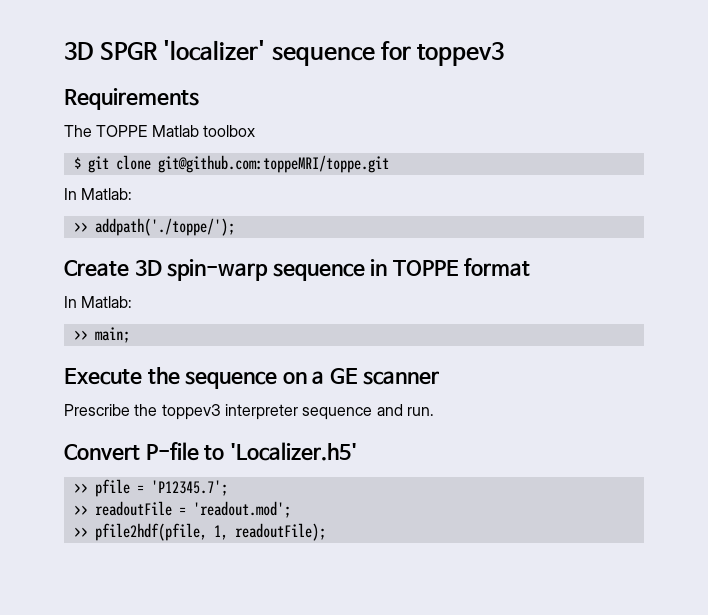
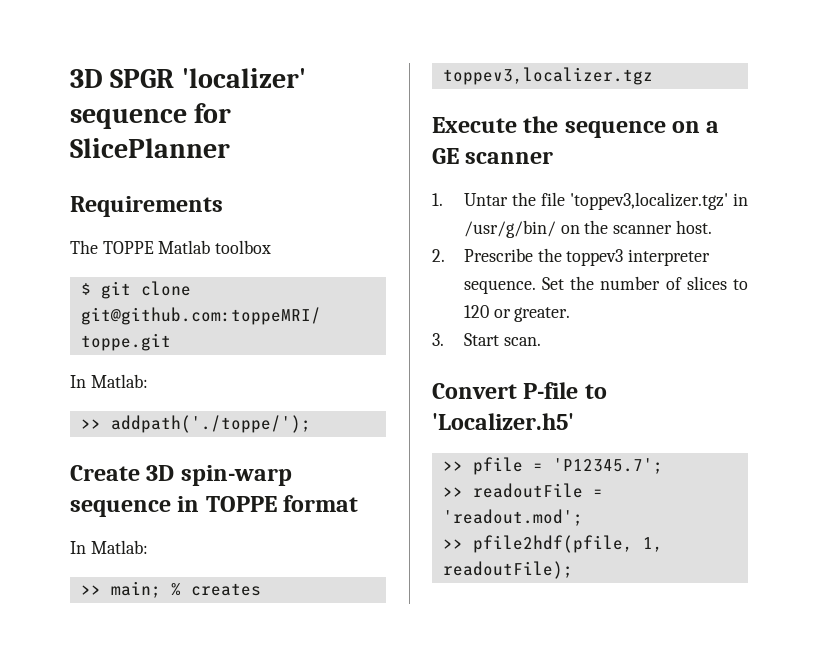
- 3D SPGR 'localizer' sequence for toppev3
+ 3D SPGR 'localizer' sequence for SlicePlanner
- >> main;
+ >> main; % creates toppev3,localizer.tgz
- Prescribe the toppev3 interpreter sequence and run.
+ 1. Untar the file 'toppev3,localizer.tgz' in /usr/g/bin/ on the scanner host.
+ 2. Prescribe the toppev3 interpreter sequence. Set the number of slices to 120 or greater.
+ 3. Start scan.

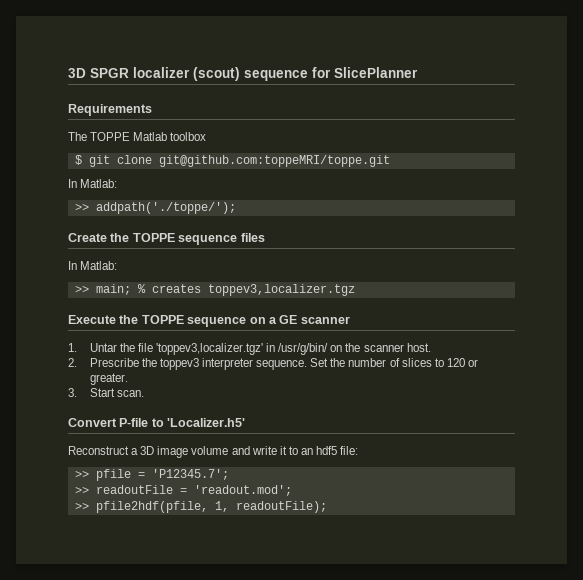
- 3D SPGR 'localizer' sequence for SlicePlanner
+ 3D SPGR localizer (scout) sequence for SlicePlanner
- Create 3D spin-warp sequence in TOPPE format
+ Create the TOPPE sequence files
- Execute the sequence on a GE scanner
+ Execute the TOPPE sequence on a GE scanner
+ Reconstruct a 3D image volume and write it to an hdf5 file:

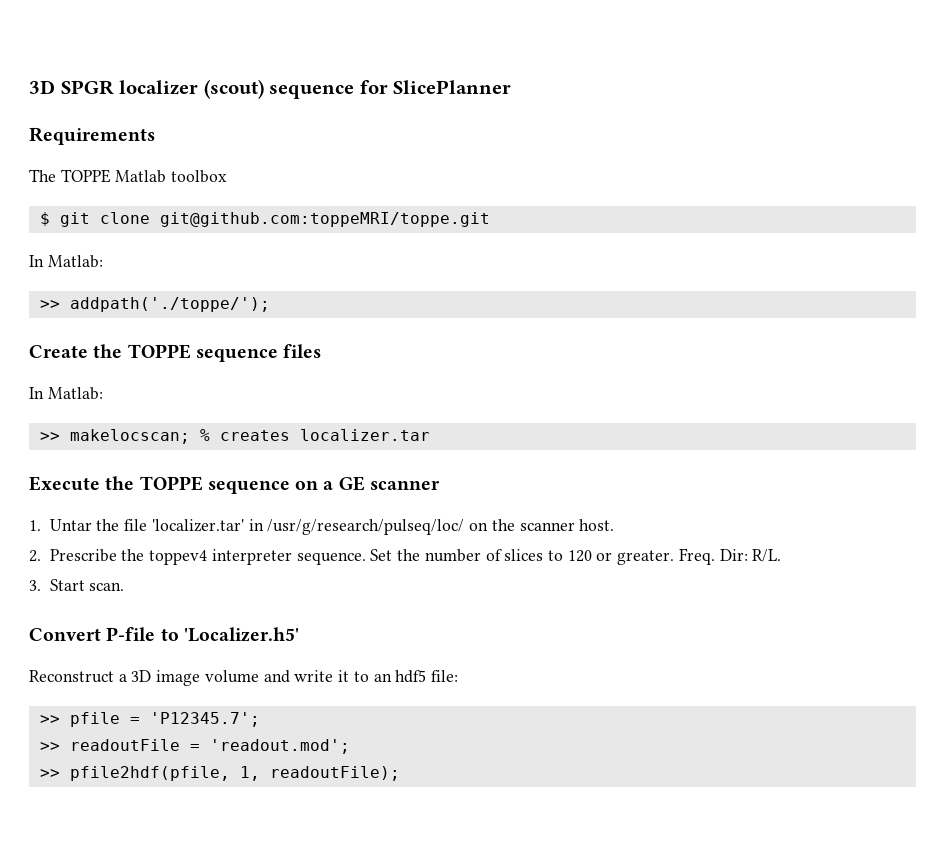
- >> main; % creates toppev3,localizer.tgz
+ >> makelocscan; % creates localizer.tar
- 1. Untar the file 'toppev3,localizer.tgz' in /usr/g/bin/ on the scanner host.
+ 1. Untar the file 'localizer.tar' in /usr/g/research/pulseq/loc/ on the scanner host.
- 2. Prescribe the toppev3 interpreter sequence.
+ 2. Prescribe the toppev4 interpreter sequence.
+ Freq. Dir: R/L.

